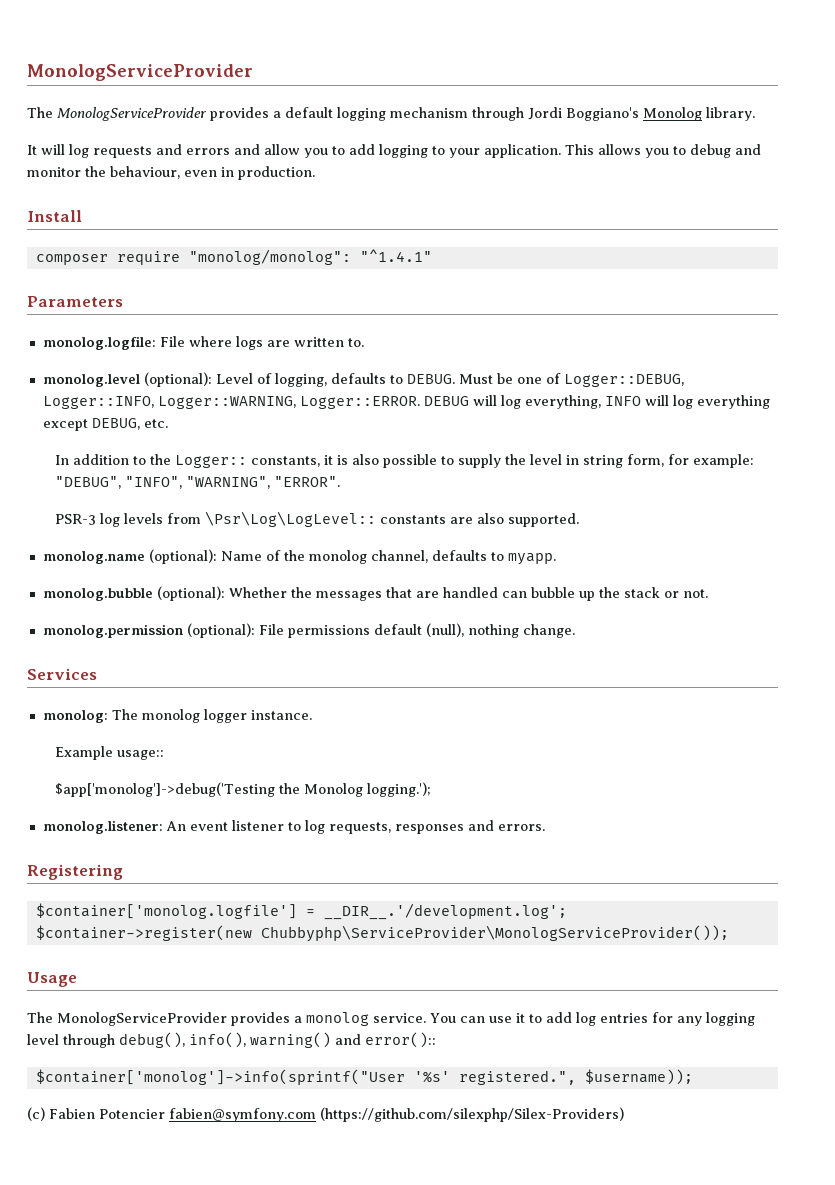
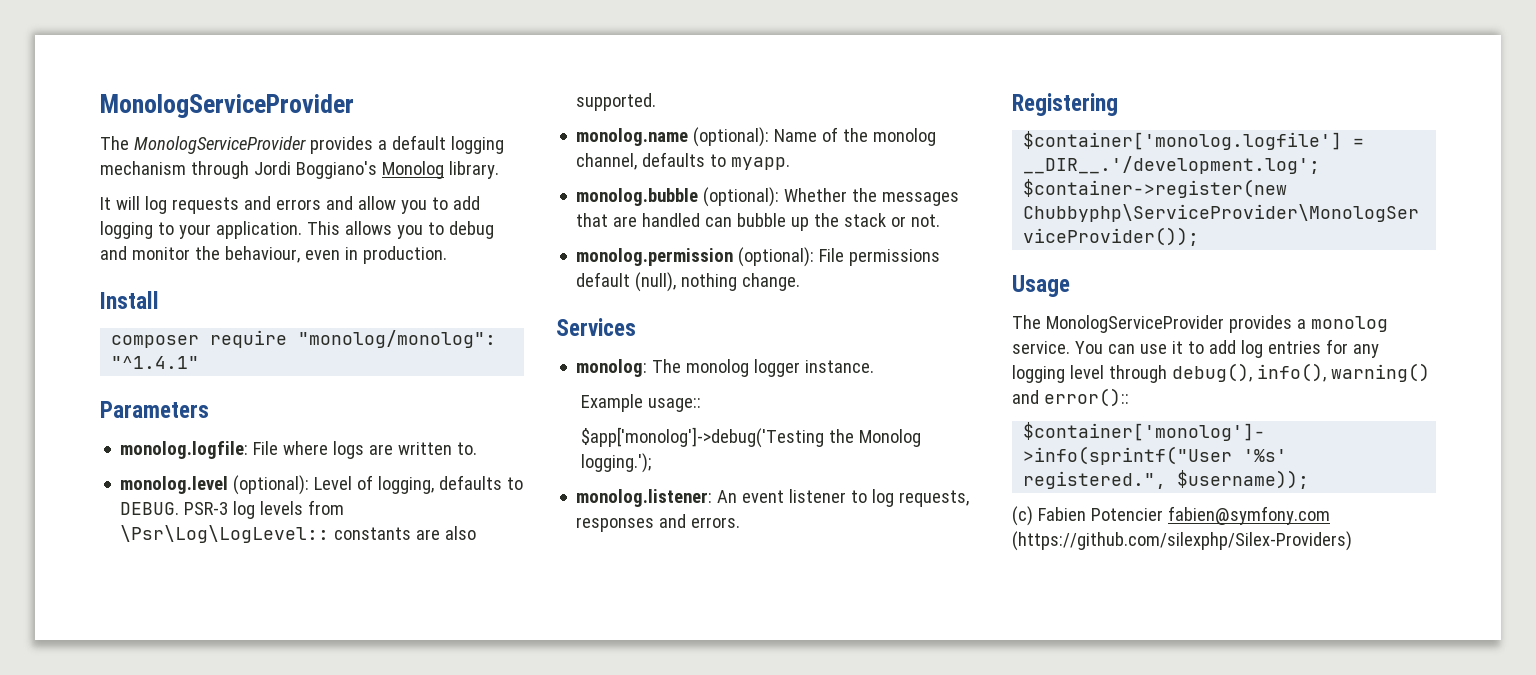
- monolog.level (optional): Level of logging, defaults to DEBUG. Must be one of Logger::DEBUG, Logger::INFO, Logger::WARNING, Logger::ERROR. DEBUG will log everything, INFO will log everything except DEBUG, etc.
- In addition to the Logger:: constants, it is also possible to supply the level in string form, for example: "DEBUG", "INFO", "WARNING", "ERROR".
- PSR-3 log levels from \Psr\Log\LogLevel:: constants are also supported.
+ monolog.level (optional): Level of logging, defaults to DEBUG. PSR-3 log levels from \Psr\Log\LogLevel:: constants are also supported.

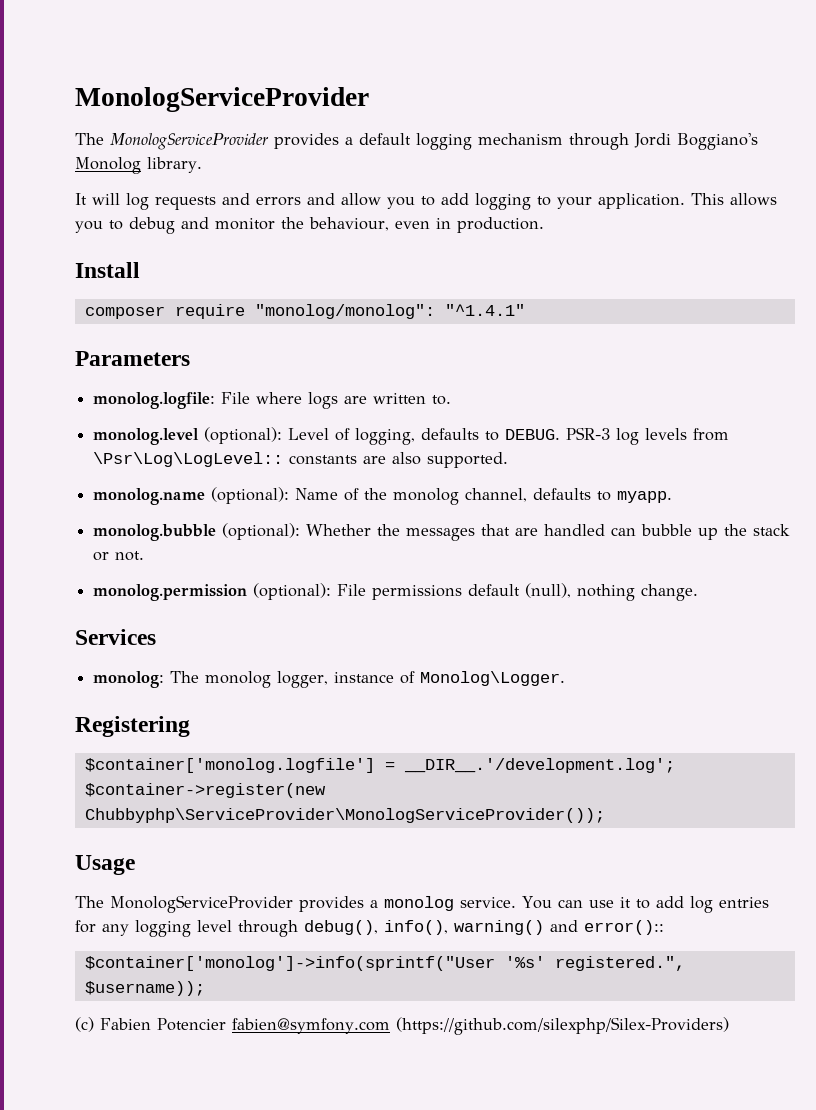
- monolog: The monolog logger instance.
- Example usage::
- $app['monolog']->debug('Testing the Monolog logging.');
- monolog.listener: An event listener to log requests, responses and errors.
+ monolog: The monolog logger, instance of Monolog\Logger.

